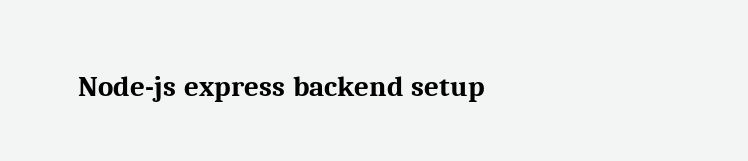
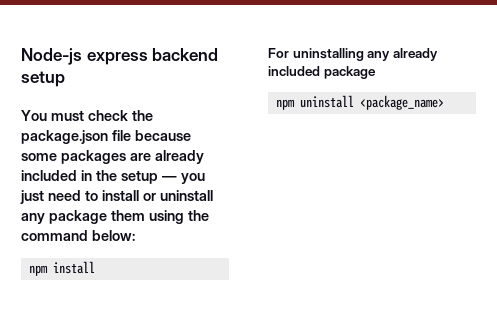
+ You must check the package.json file because some packages are already included in the setup — you just need to install or uninstall any package them using the command below:
+ npm install
+ For uninstalling any already included package
+ npm uninstall <package_name>

